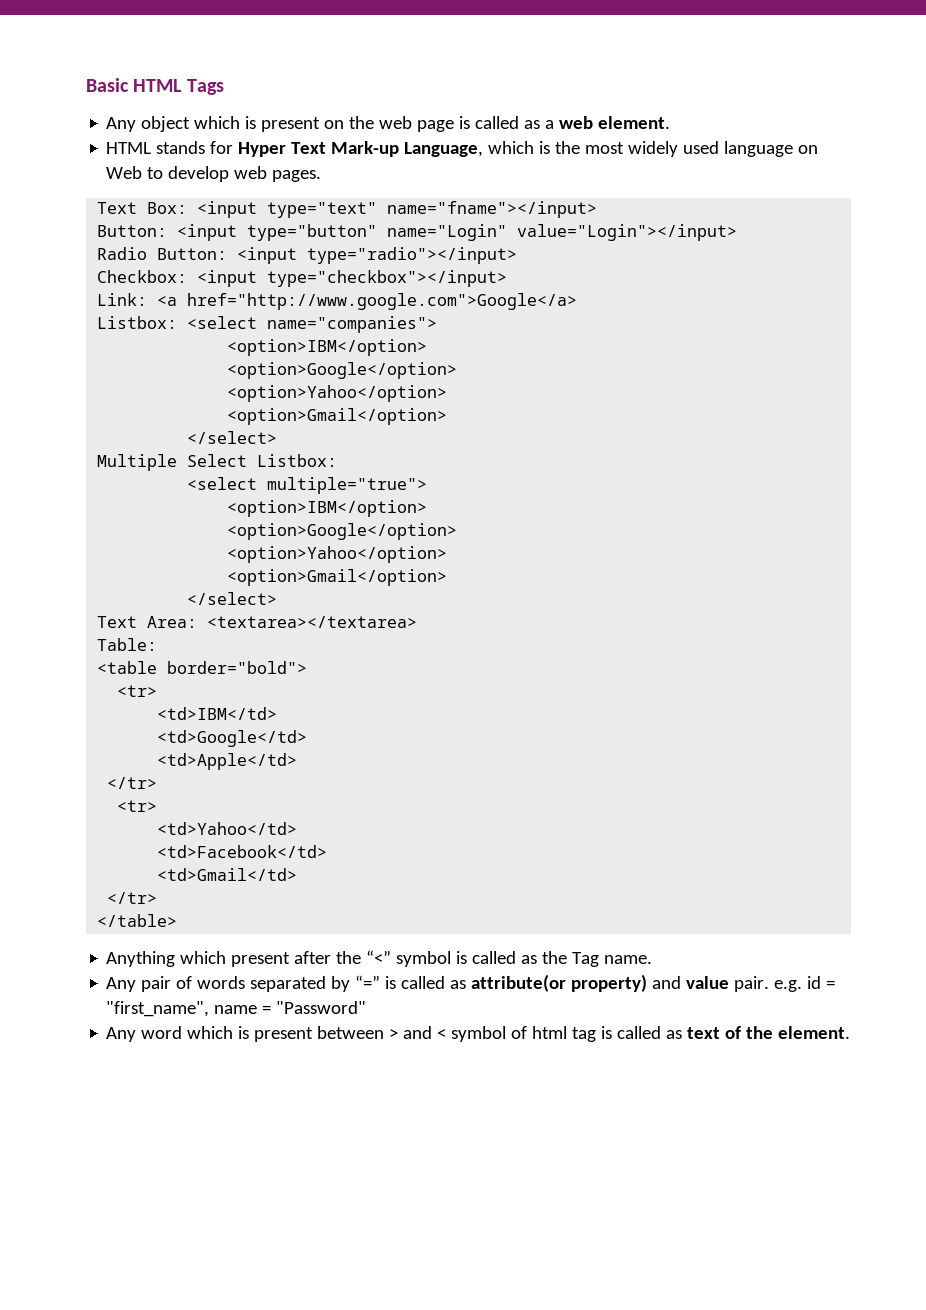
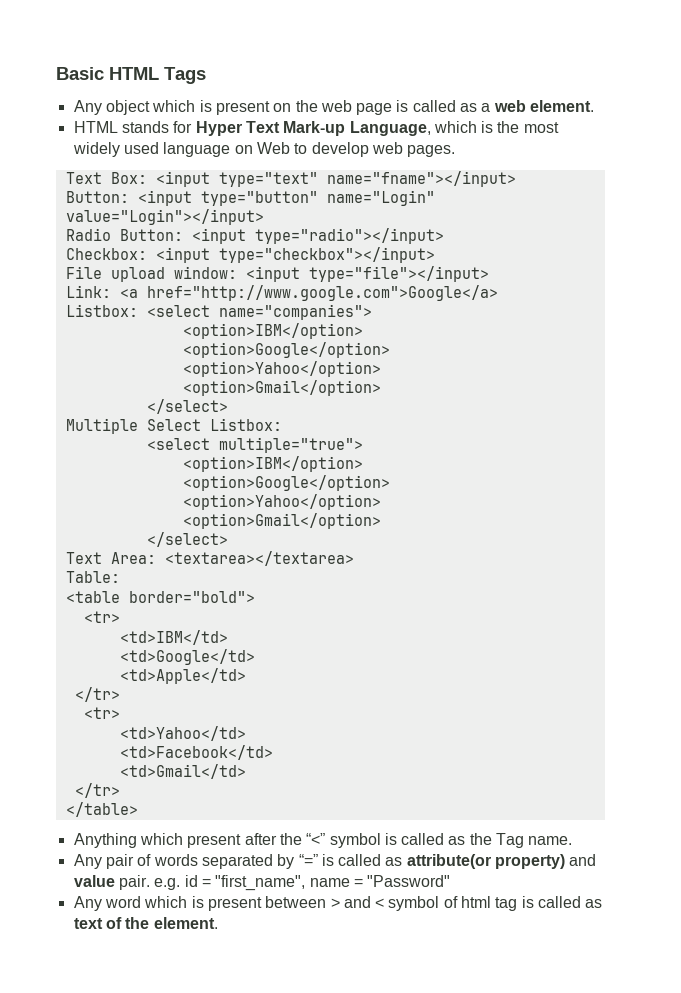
+ File upload window: <input type="file"></input>

